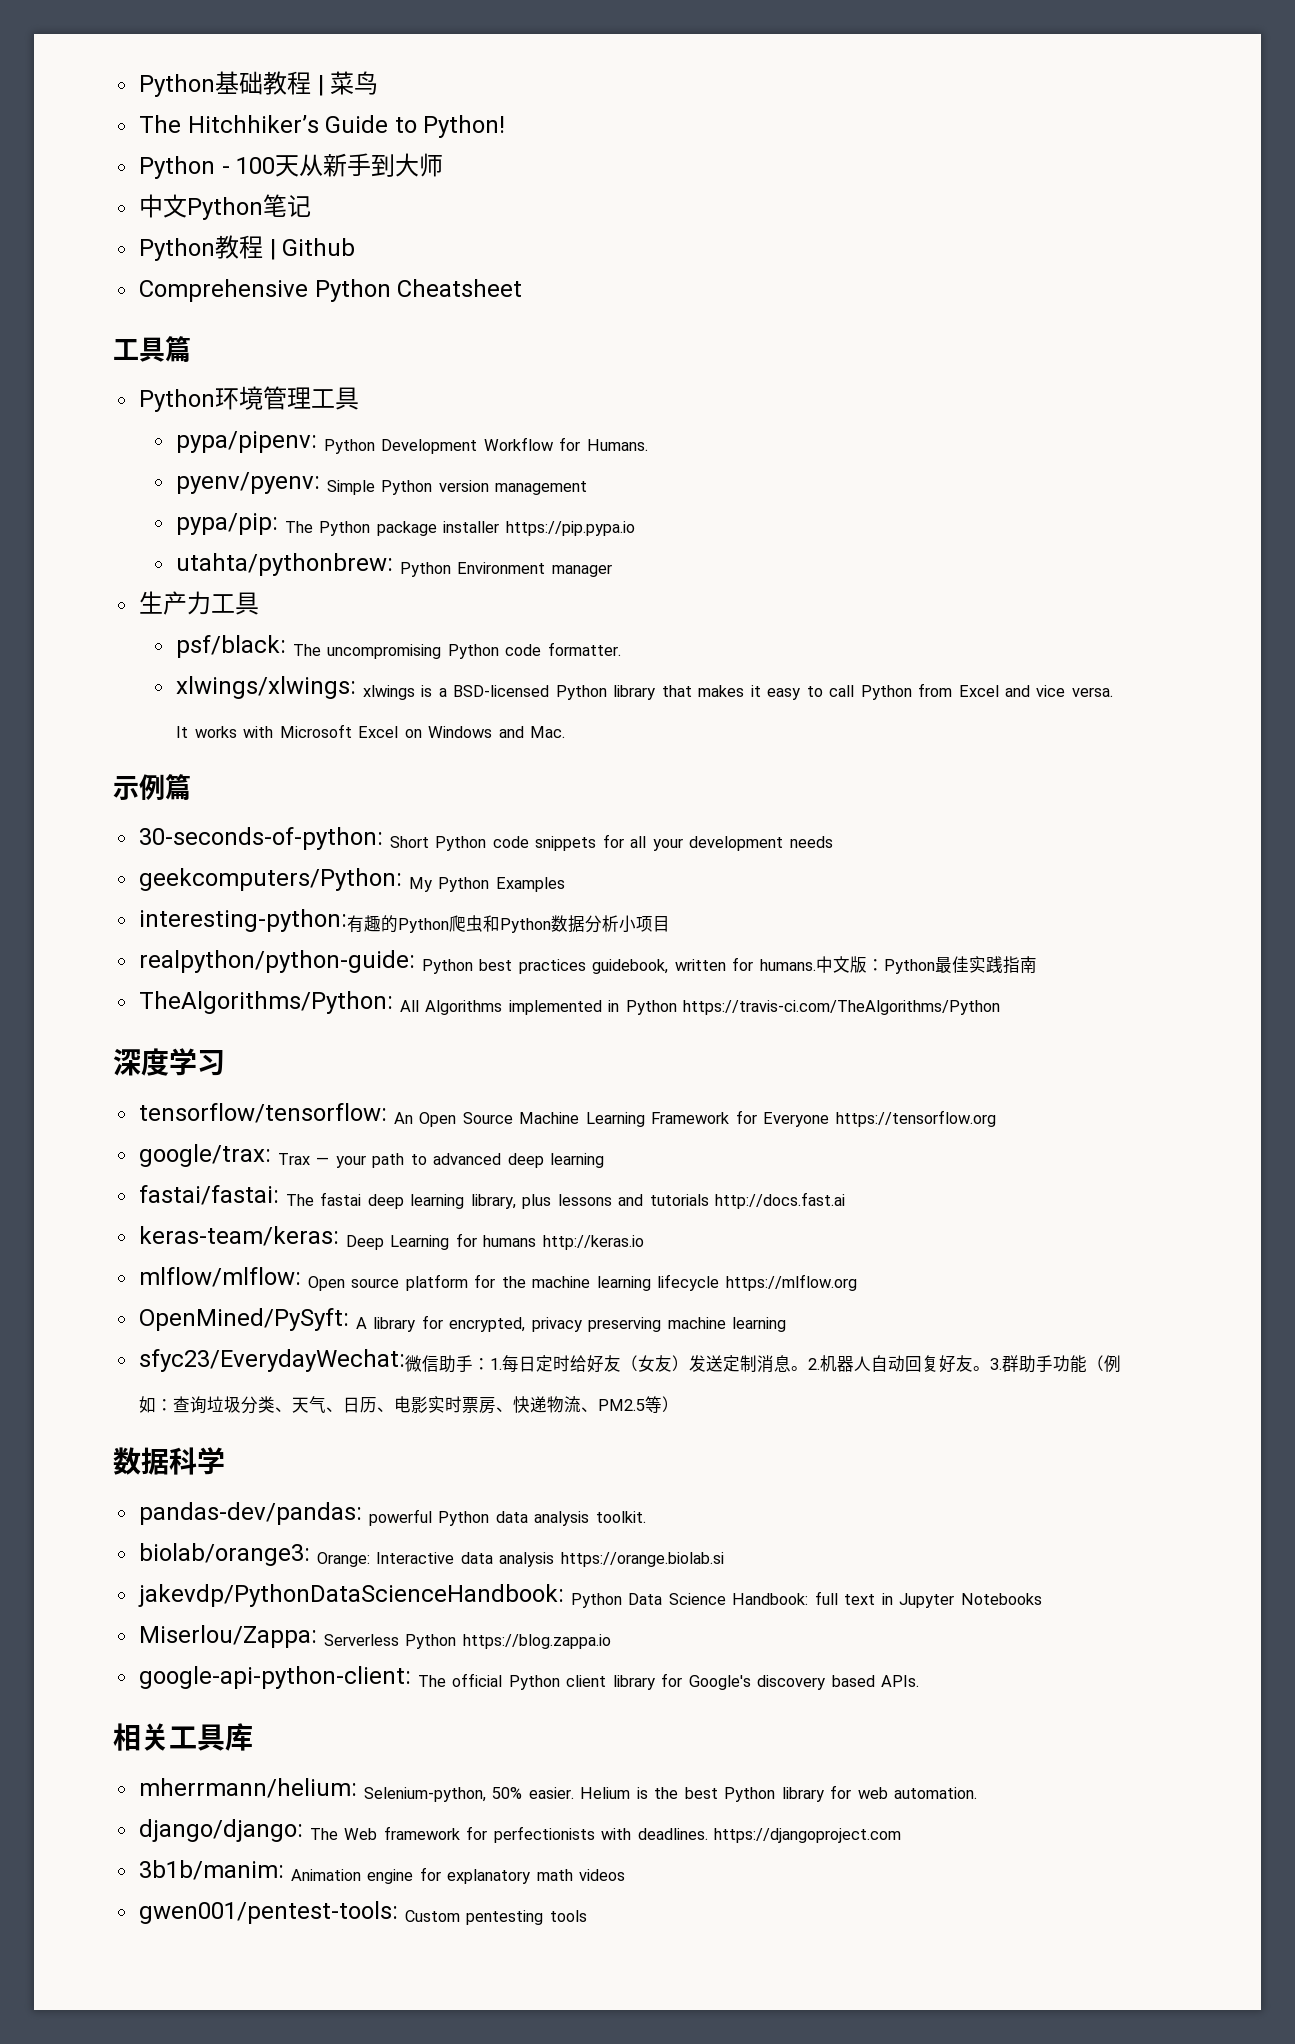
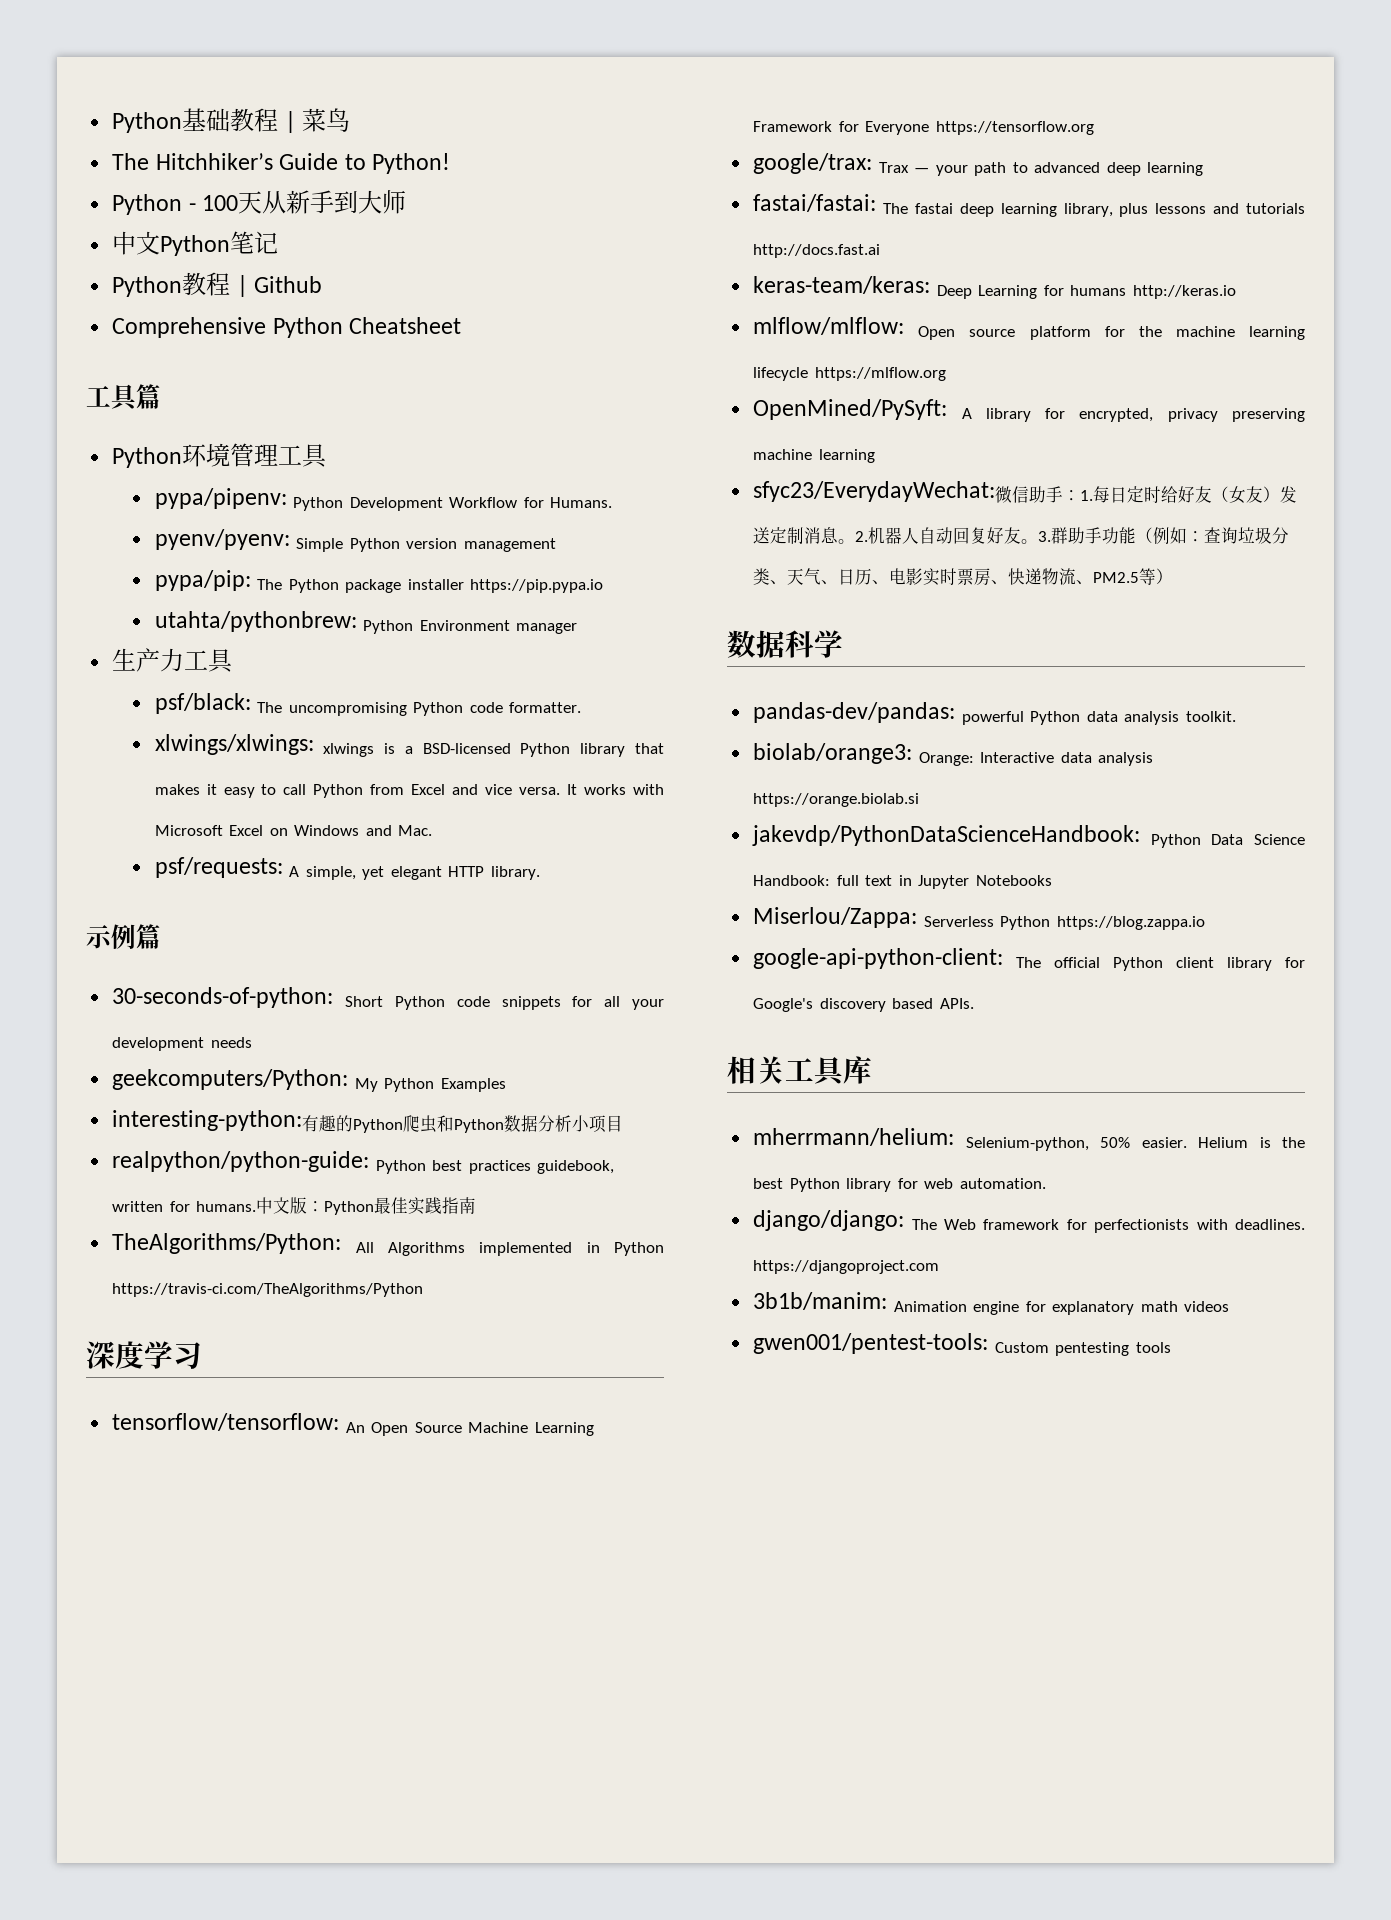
+ psf/requests: A simple, yet elegant HTTP library.

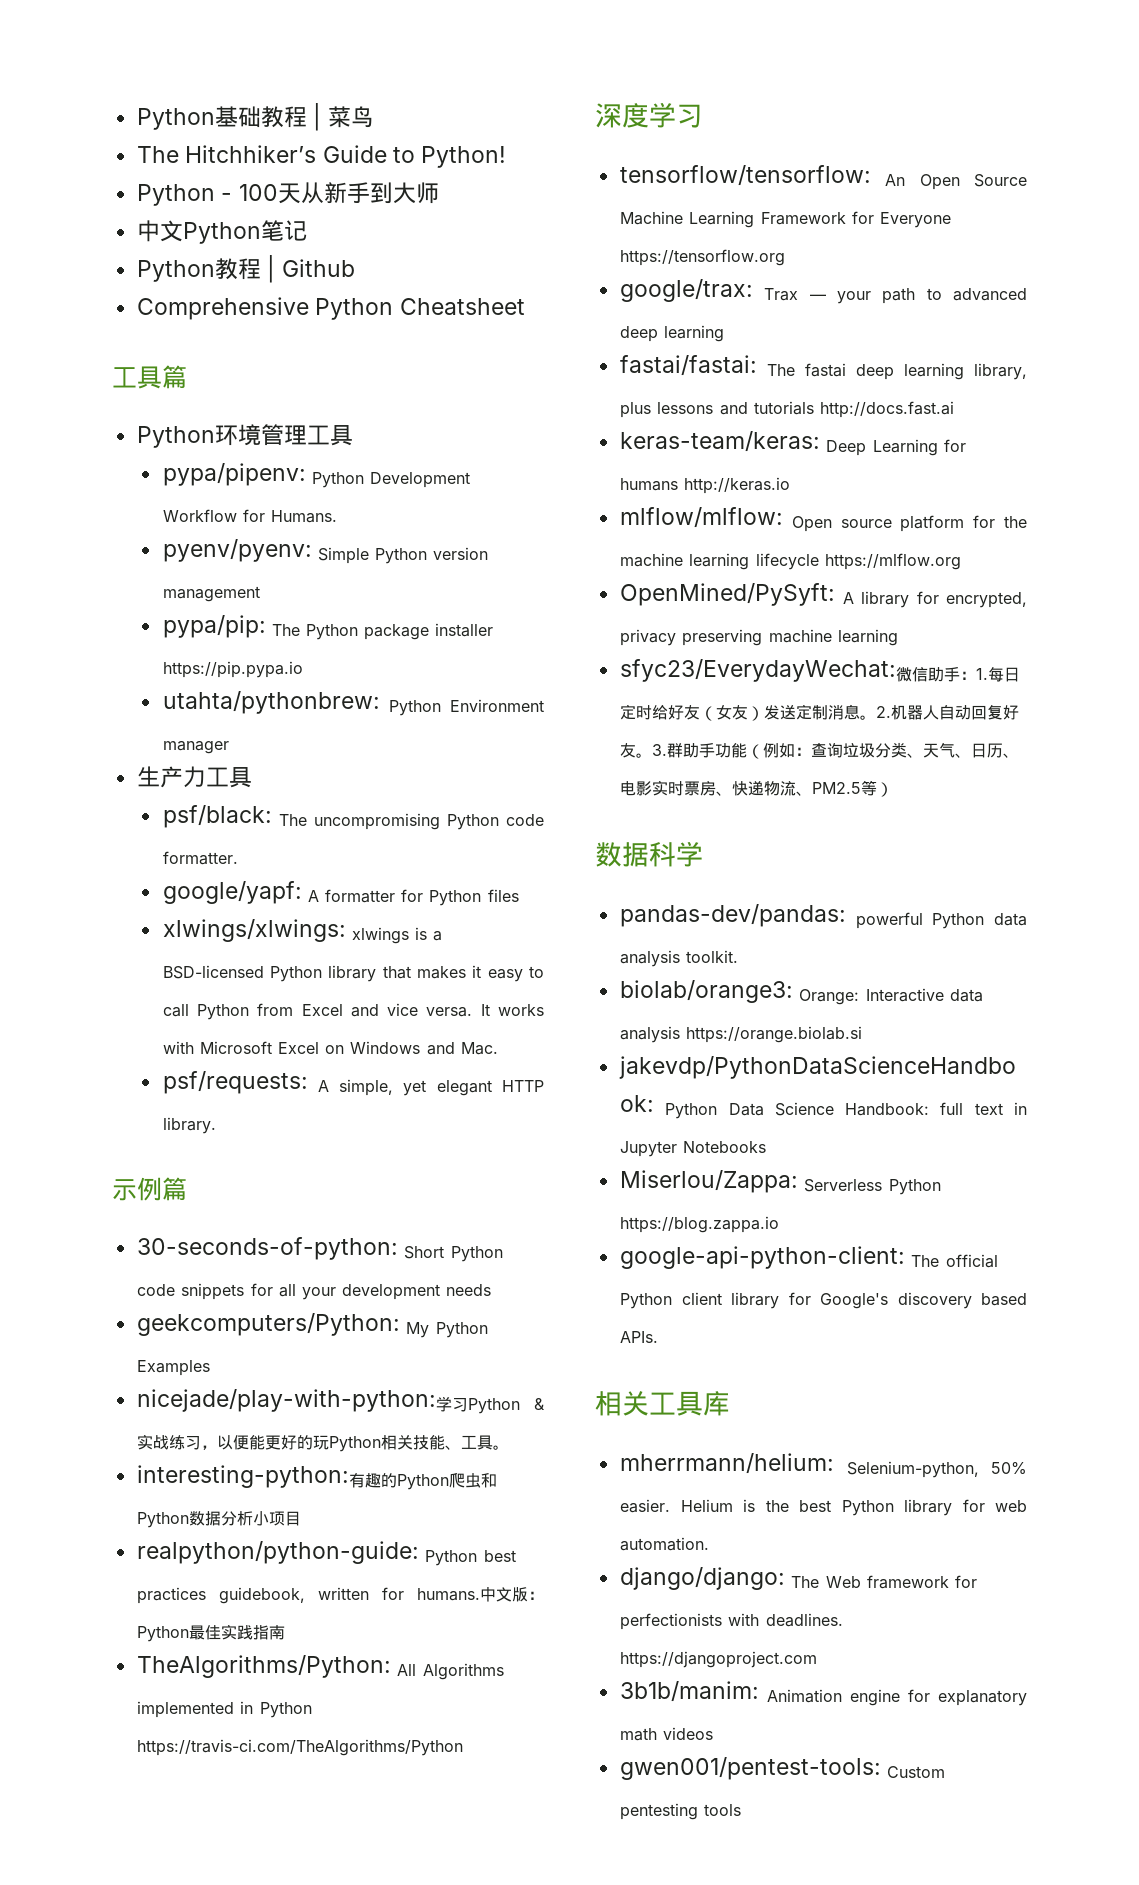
+ google/yapf: A formatter for Python files
+ nicejade/play-with-python:学习Python &实战练习，以便能更好的玩Python相关技能、工具。

